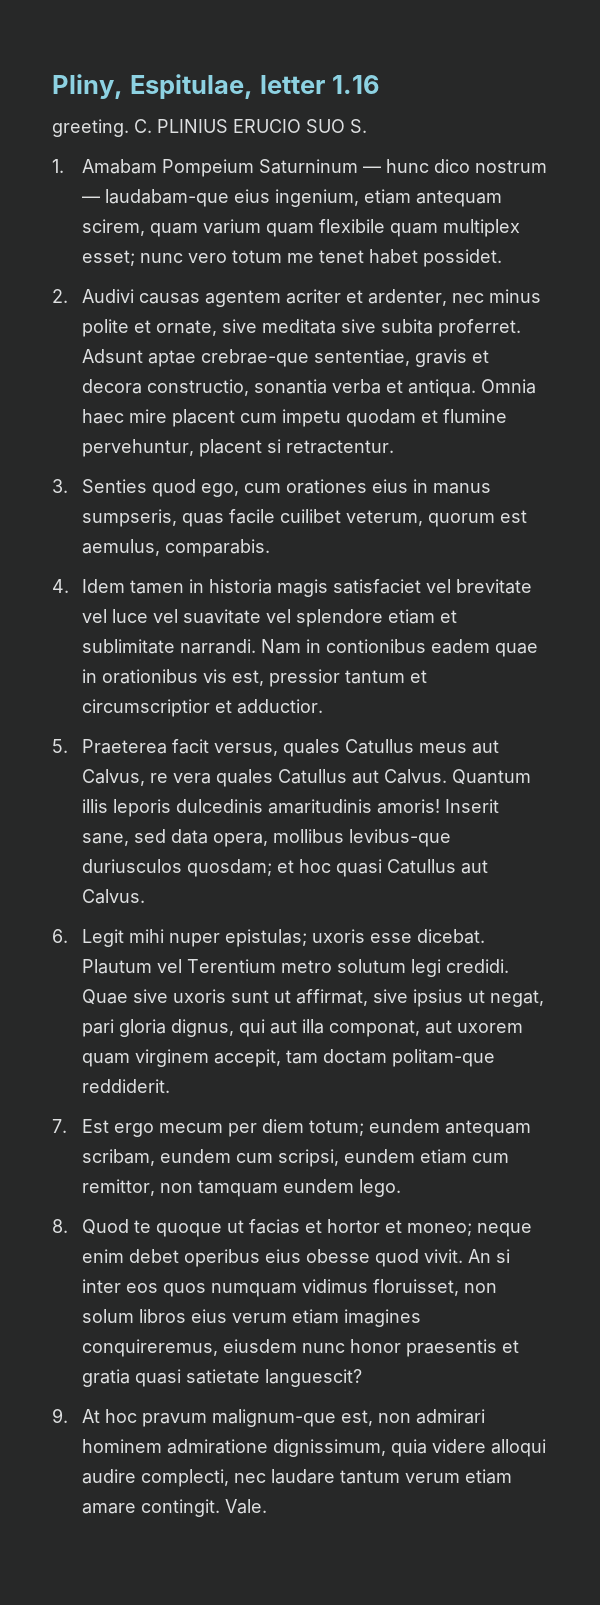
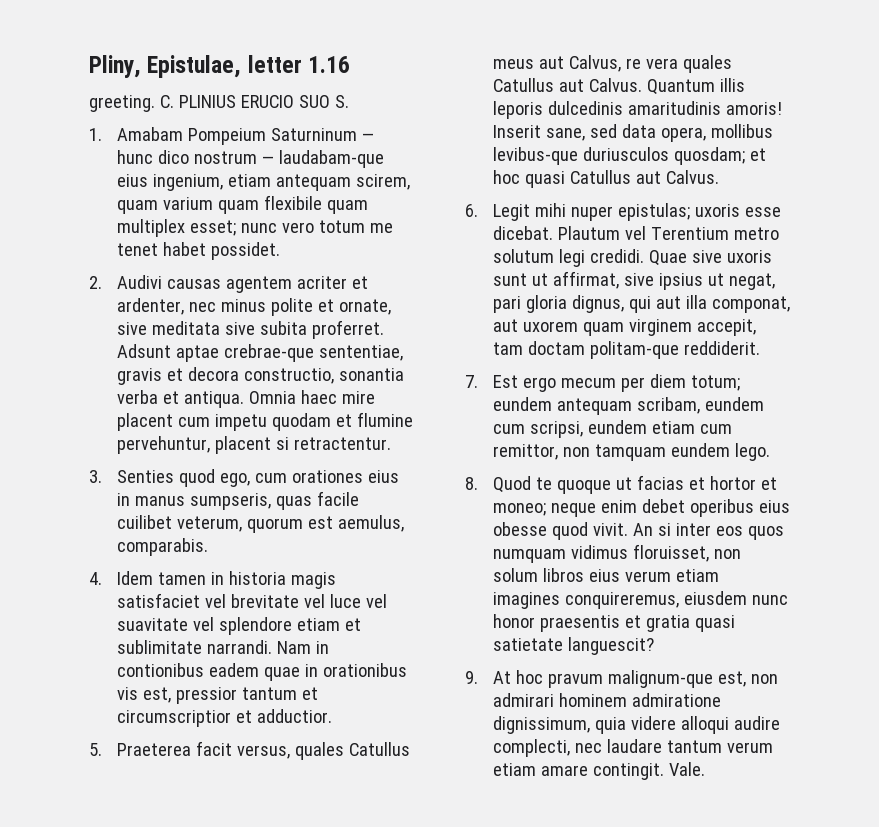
- Pliny, Espitulae, letter 1.16
+ Pliny, Epistulae, letter 1.16

